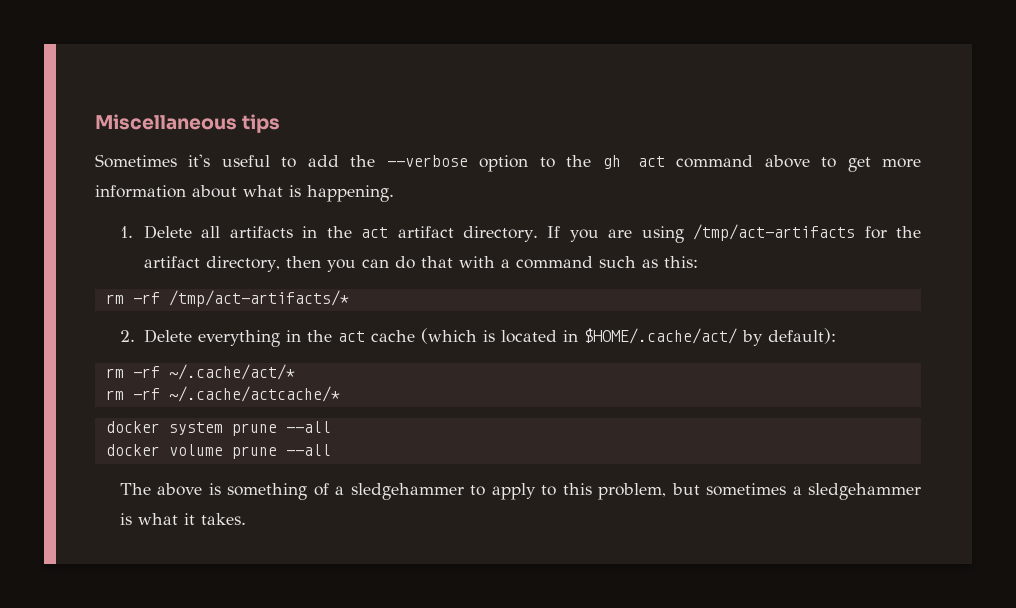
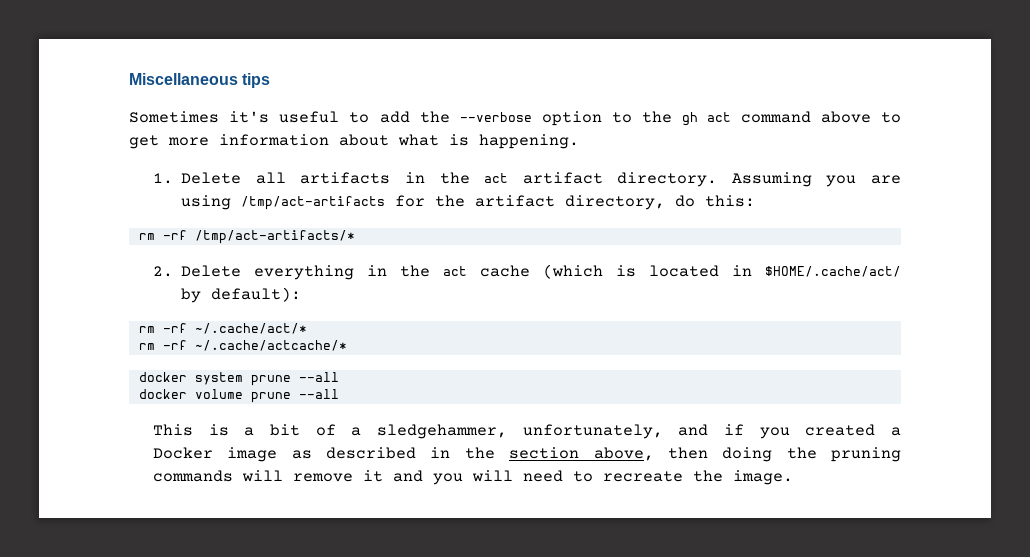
- If you are using /tmp/act-artifacts for the artifact directory, then you can do that with a command such as this:
+ Assuming you are using /tmp/act-artifacts for the artifact directory, do this:
- The above is something of a sledgehammer to apply to this problem, but sometimes a sledgehammer is what it takes.
+ This is a bit of a sledgehammer, unfortunately, and if you created a Docker image as described in the section above, then doing the pruning commands will remove it and you will need to recreate the image.

